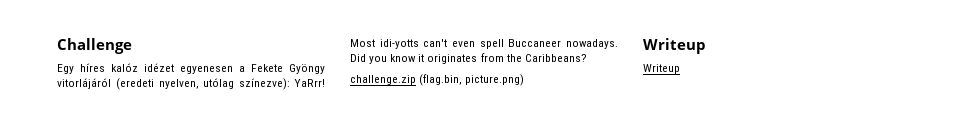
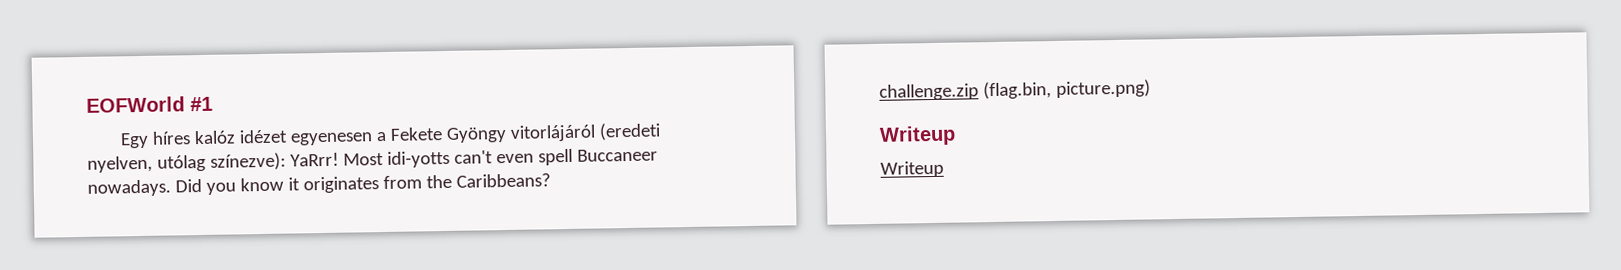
- Challenge
+ EOFWorld #1

